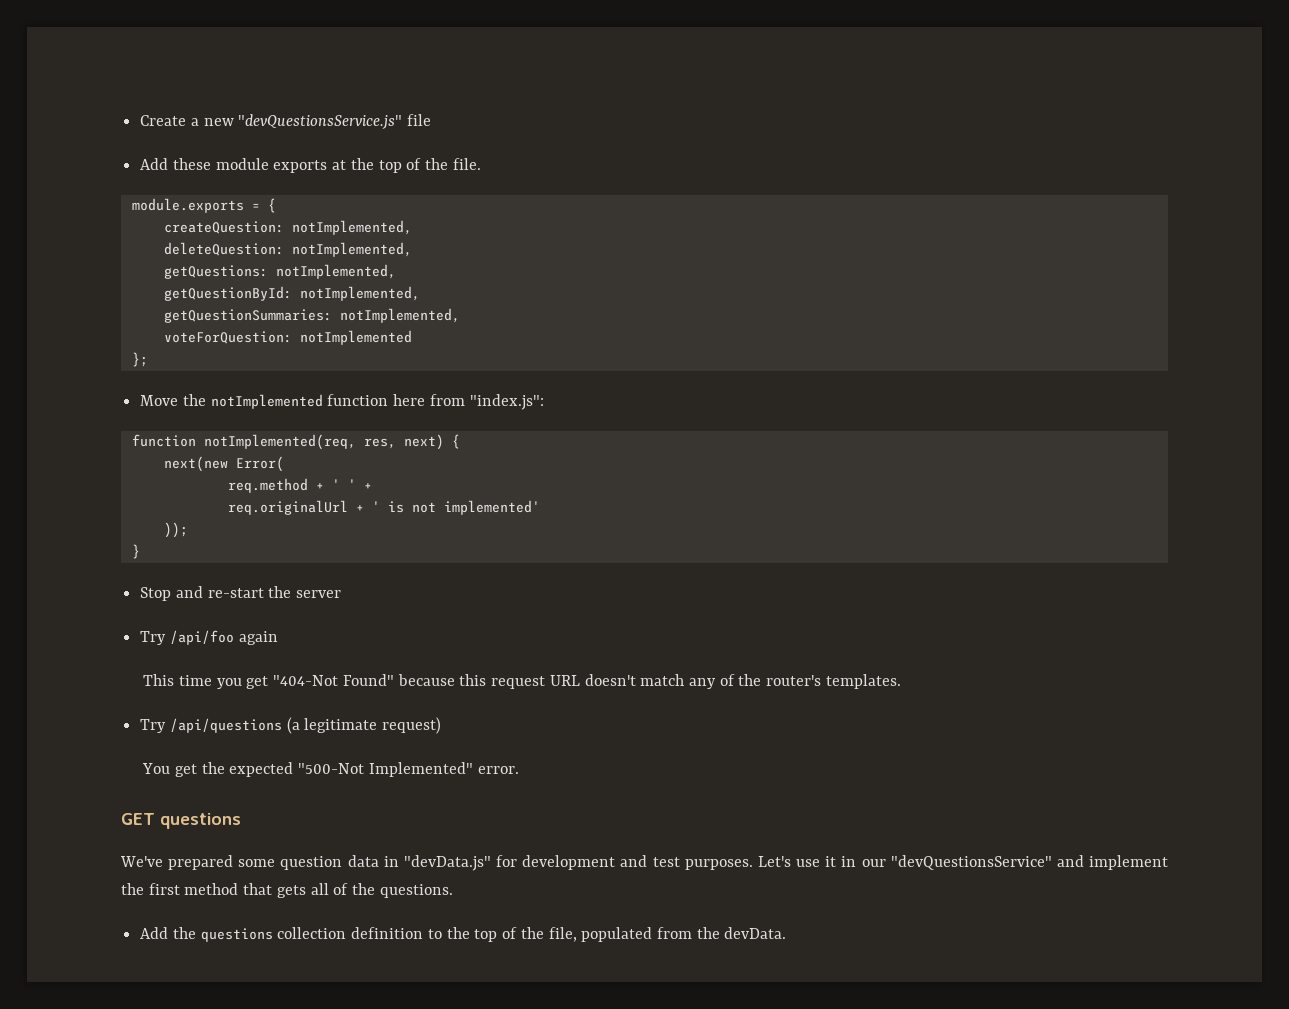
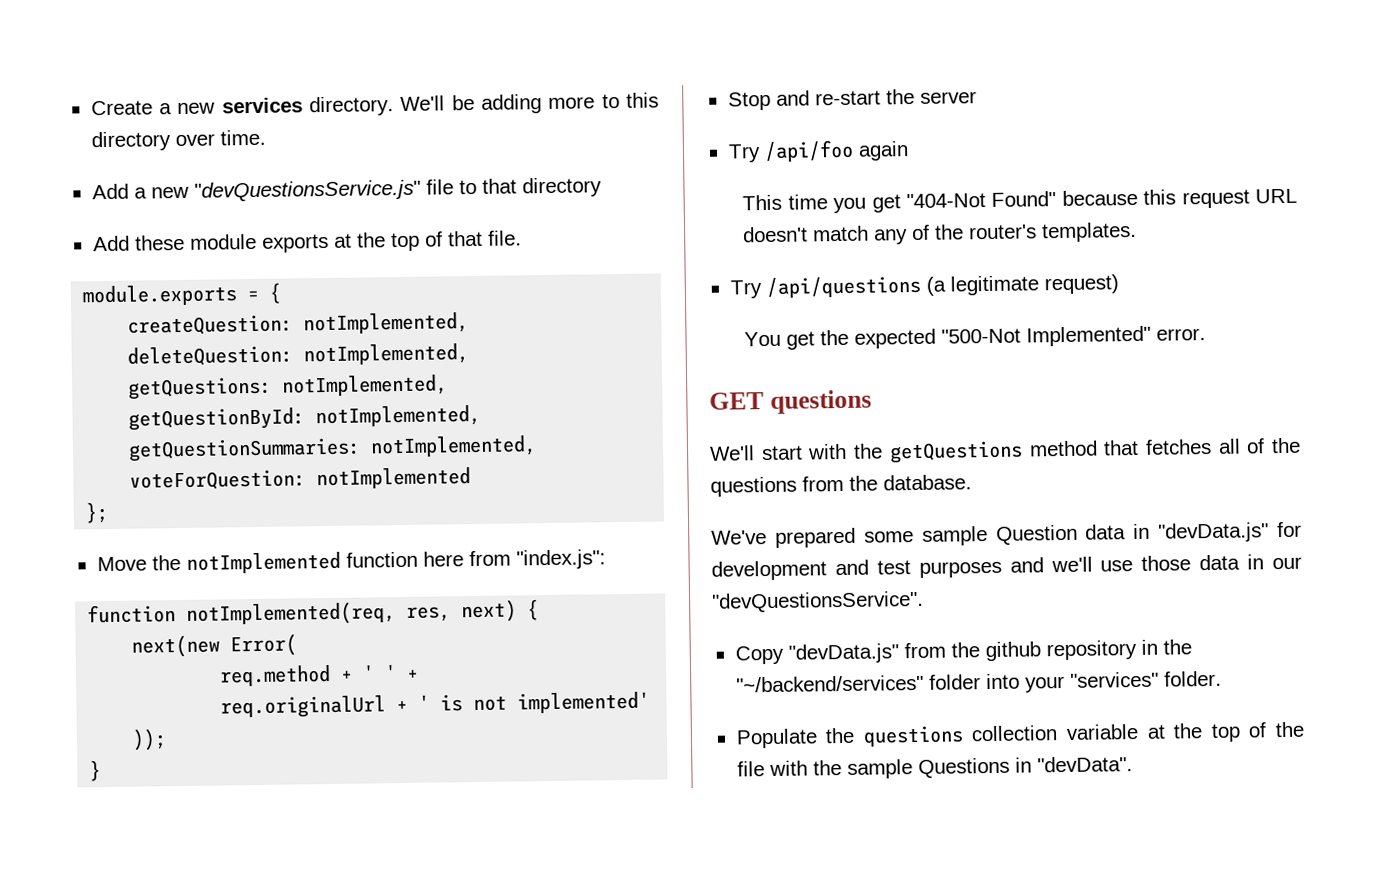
- Create a new "devQuestionsService.js" file
+ Create a new services directory. We'll be adding more to this directory over time.
+ Add a new "devQuestionsService.js" file to that directory
- Add these module exports at the top of the file.
+ Add these module exports at the top of that file.
+ We'll start with the getQuestions method that fetches all of the questions from the database.
- We've prepared some question data in "devData.js" for development and test purposes. Let's use it in our "devQuestionsService" and implement the first method that gets all of the questions.
- Add the questions collection definition to the top of the file, populated from the devData.
+ We've prepared some sample Question data in "devData.js" for development and test purposes and we'll use those data in our "devQuestionsService".
+ Copy "devData.js" from the github repository in the "~/backend/services" folder into your "services" folder.
+ Populate the questions collection variable at the top of the file with the sample Questions in "devData".

